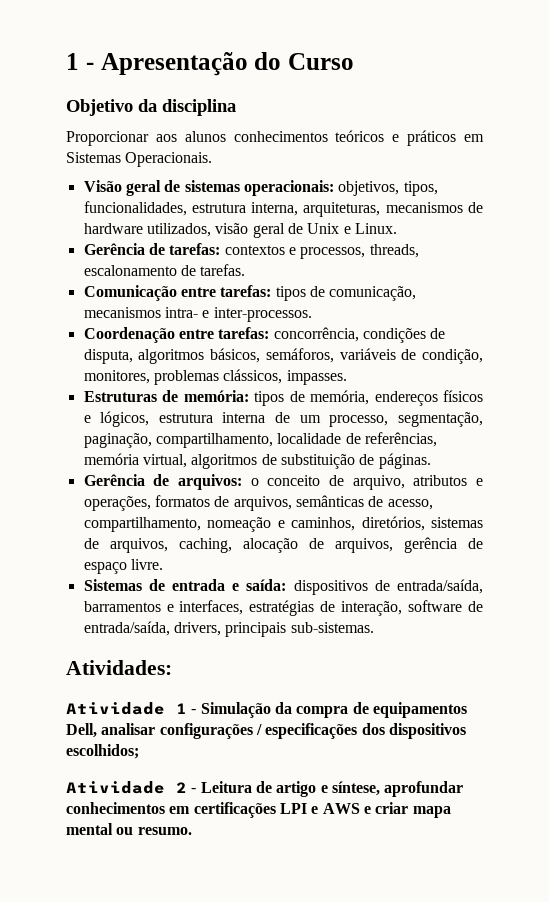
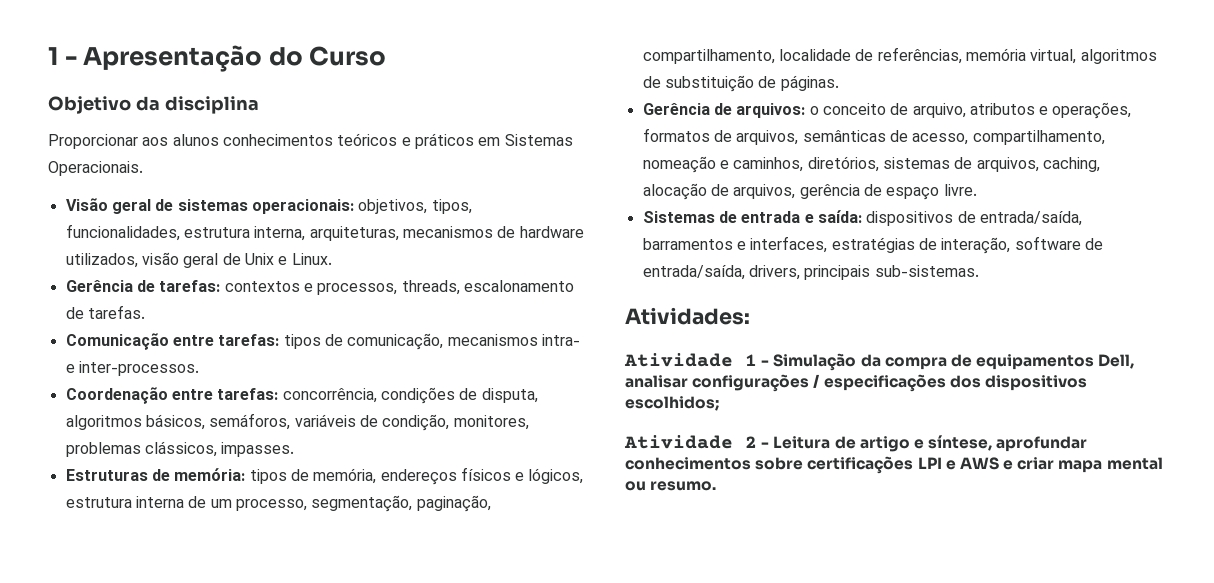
- Atividade 2 - Leitura de artigo e síntese, aprofundar conhecimentos em certificações LPI e AWS e criar mapa mental ou resumo.
+ Atividade 2 - Leitura de artigo e síntese, aprofundar conhecimentos sobre certificações LPI e AWS e criar mapa mental ou resumo.

